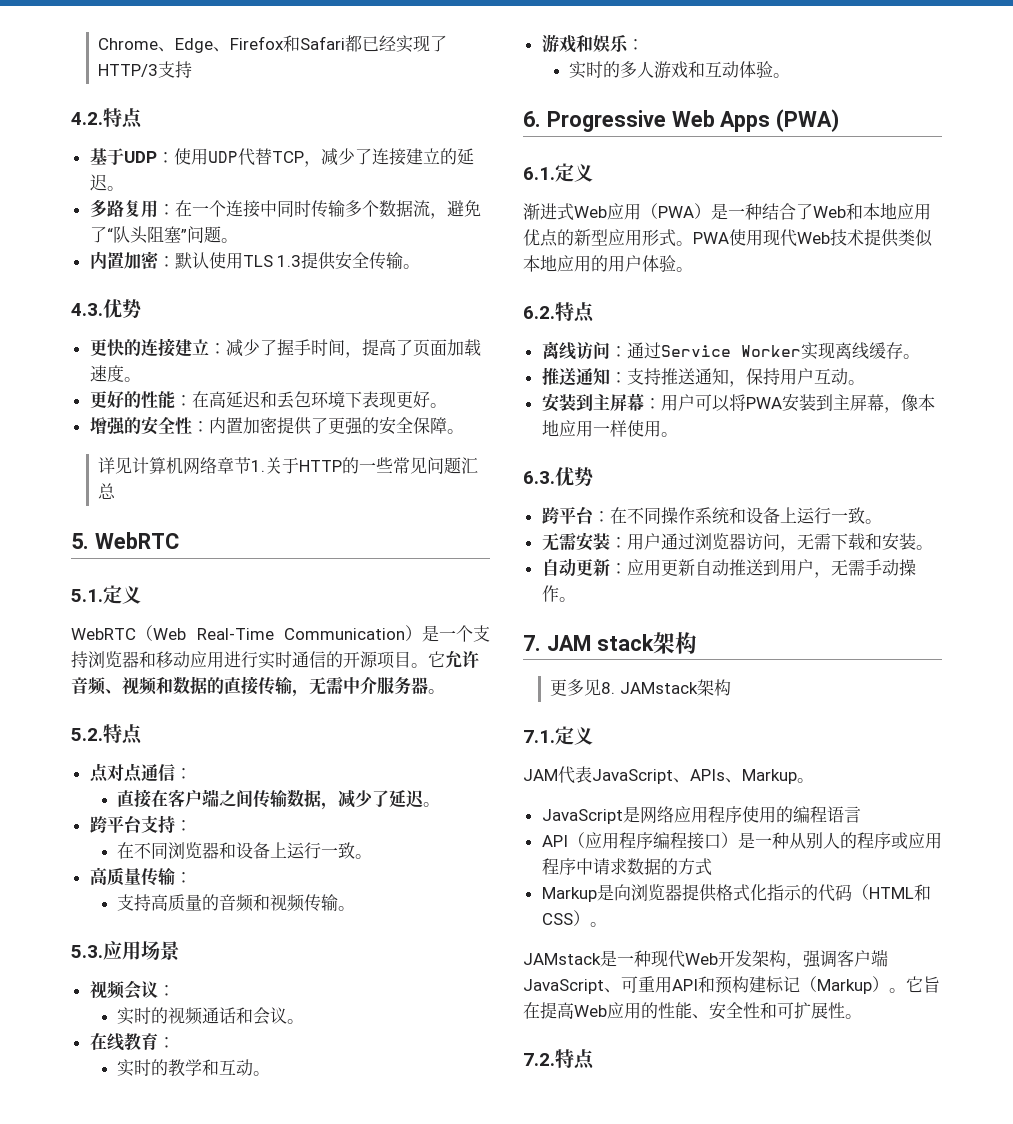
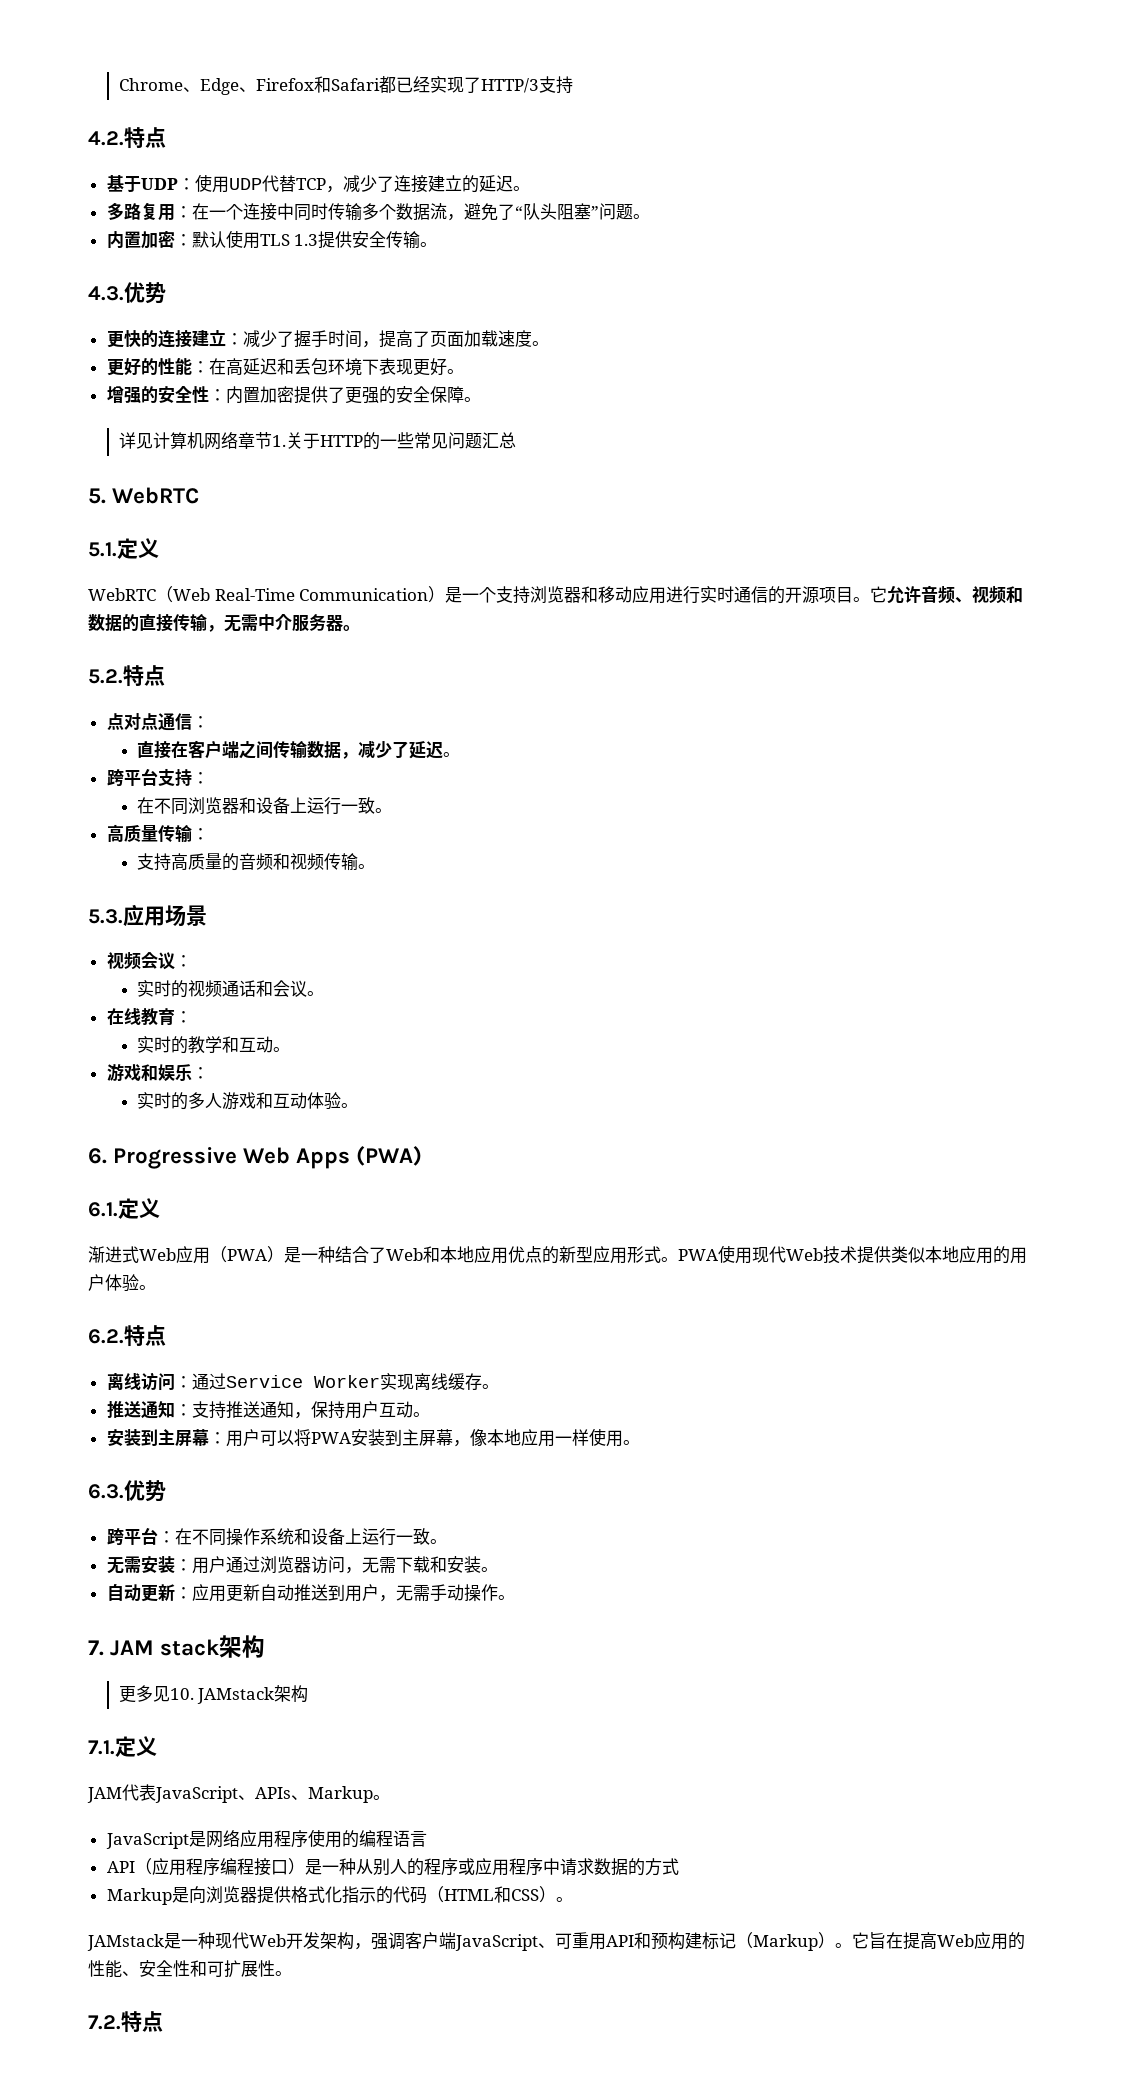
- 更多见8. JAMstack架构
+ 更多见10. JAMstack架构

